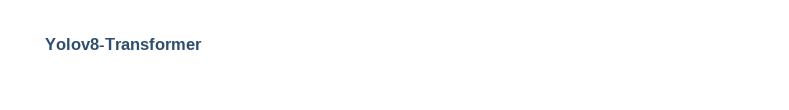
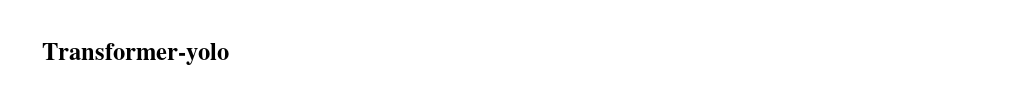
- Yolov8-Transformer
+ Transformer-yolo

